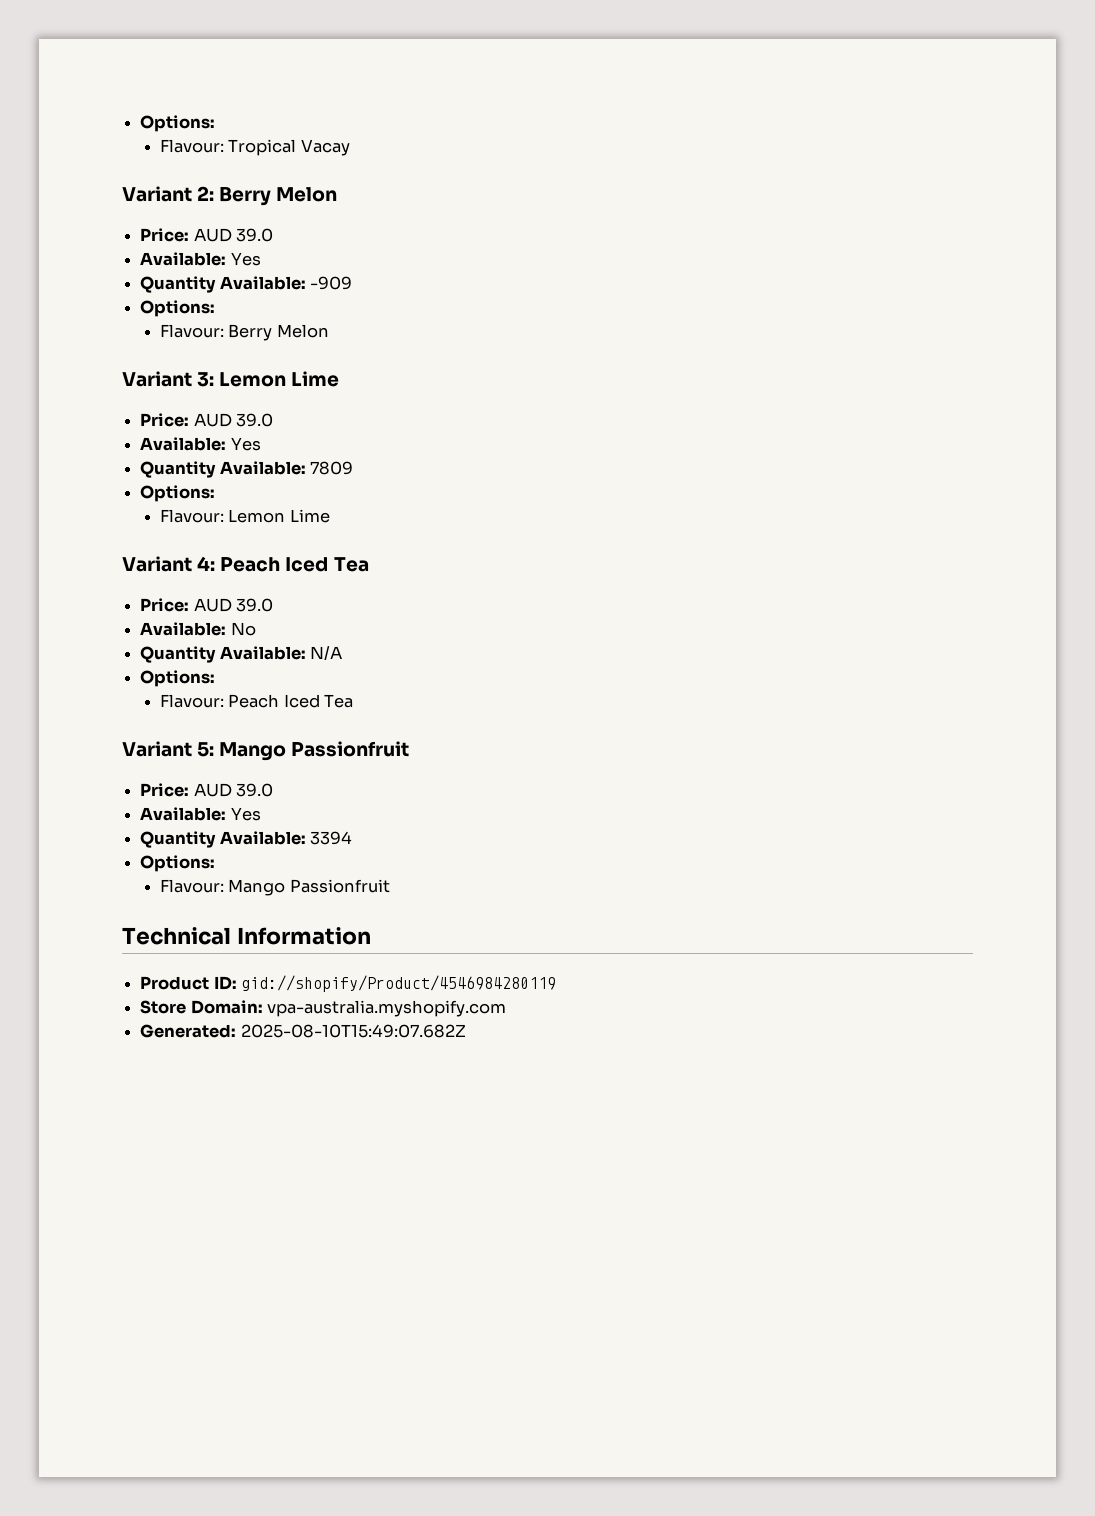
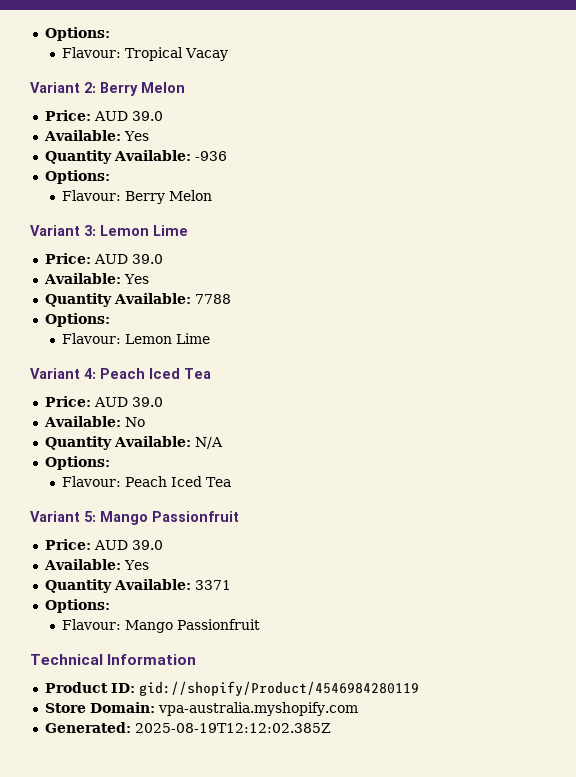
- Quantity Available: -909
+ Quantity Available: -936
- Quantity Available: 7809
+ Quantity Available: 7788
- Quantity Available: 3394
+ Quantity Available: 3371
- Generated: 2025-08-10T15:49:07.682Z
+ Generated: 2025-08-19T12:12:02.385Z

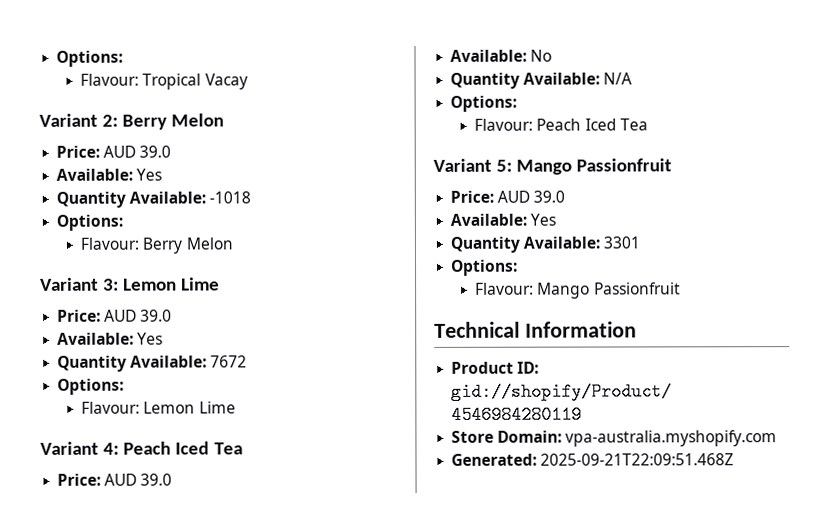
- Quantity Available: -936
+ Quantity Available: -1018
- Quantity Available: 7788
+ Quantity Available: 7672
- Quantity Available: 3371
+ Quantity Available: 3301
- Generated: 2025-08-19T12:12:02.385Z
+ Generated: 2025-09-21T22:09:51.468Z

